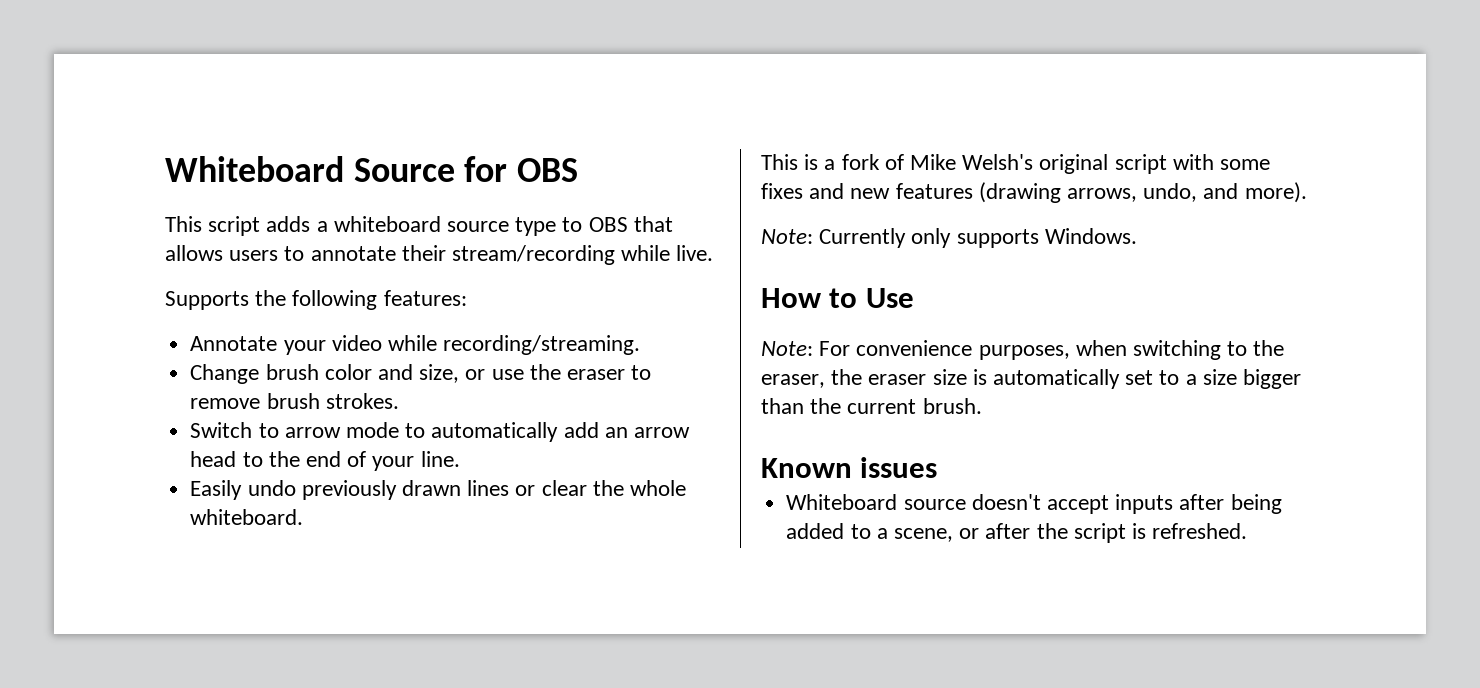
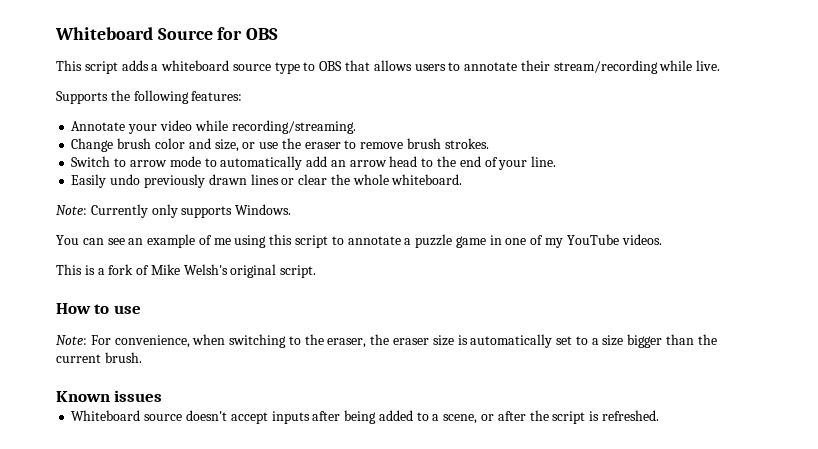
+ Note: Currently only supports Windows.
+ You can see an example of me using this script to annotate a puzzle game in one of my YouTube videos.
- This is a fork of Mike Welsh's original script with some fixes and new features (drawing arrows, undo, and more).
- Note: Currently only supports Windows.
+ This is a fork of Mike Welsh's original script.
- How to Use
+ How to use
- Note: For convenience purposes, when switching to the eraser, the eraser size is automatically set to a size bigger than the current brush.
+ Note: For convenience, when switching to the eraser, the eraser size is automatically set to a size bigger than the current brush.

